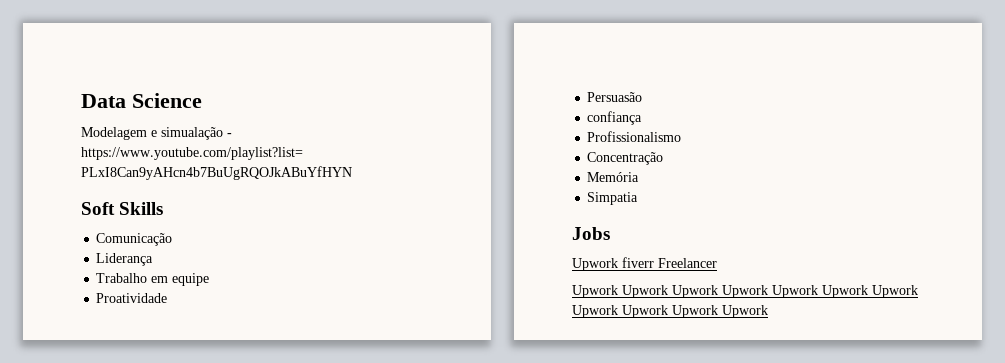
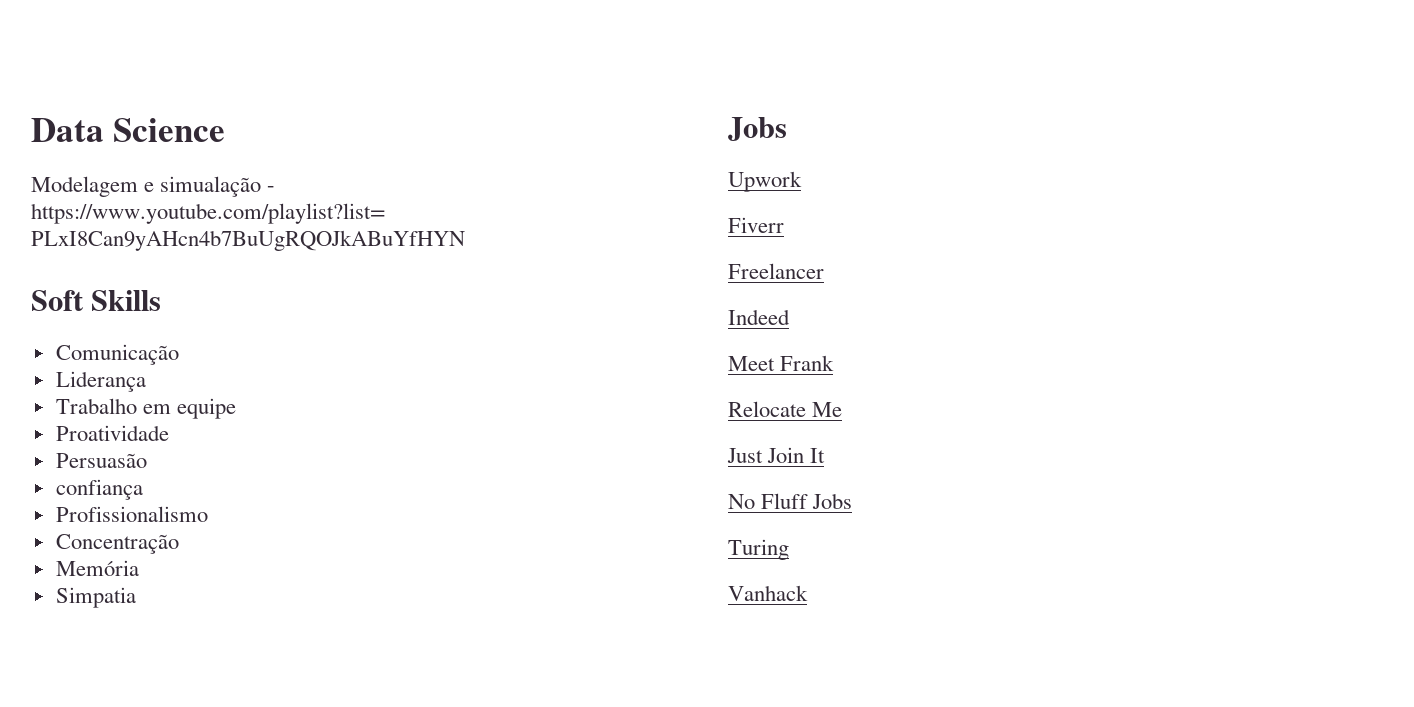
- Upwork fiverr Freelancer
+ Upwork
+ Fiverr
+ Freelancer
- Upwork Upwork Upwork Upwork Upwork Upwork Upwork Upwork Upwork Upwork Upwork
+ Indeed
+ Meet Frank
+ Relocate Me
+ Just Join It
+ No Fluff Jobs
+ Turing
+ Vanhack

